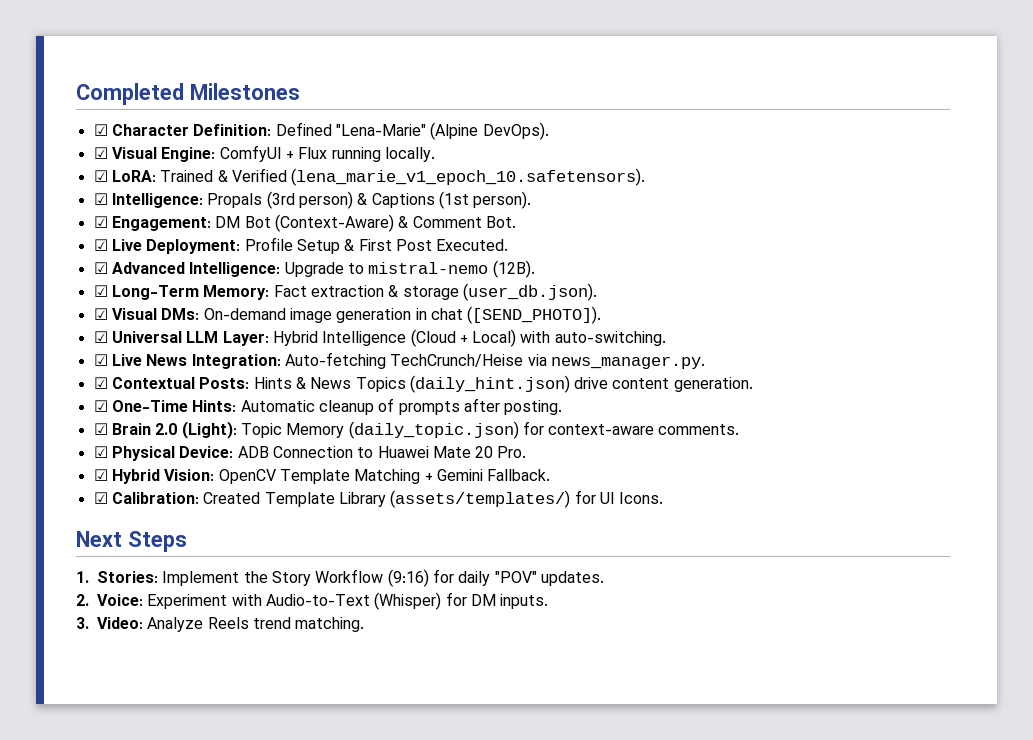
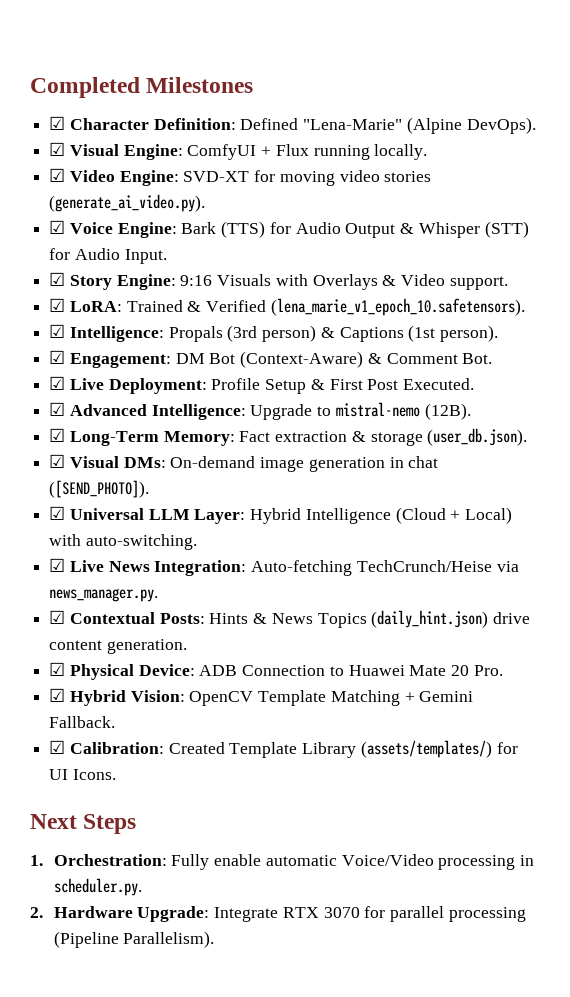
+ ☑ Video Engine: SVD-XT for moving video stories (generate_ai_video.py).
+ ☑ Voice Engine: Bark (TTS) for Audio Output & Whisper (STT) for Audio Input.
+ ☑ Story Engine: 9:16 Visuals with Overlays & Video support.
- ☑ One-Time Hints: Automatic cleanup of prompts after posting.
- ☑ Brain 2.0 (Light): Topic Memory (daily_topic.json) for context-aware comments.
- 1. Stories: Implement the Story Workflow (9:16) for daily "POV" updates.
- 2. Voice: Experiment with Audio-to-Text (Whisper) for DM inputs.
- 3. Video: Analyze Reels trend matching.
+ 1. Orchestration: Fully enable automatic Voice/Video processing in scheduler.py.
+ 2. Hardware Upgrade: Integrate RTX 3070 for parallel processing (Pipeline Parallelism).

